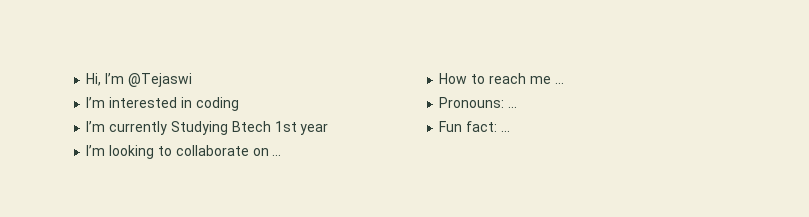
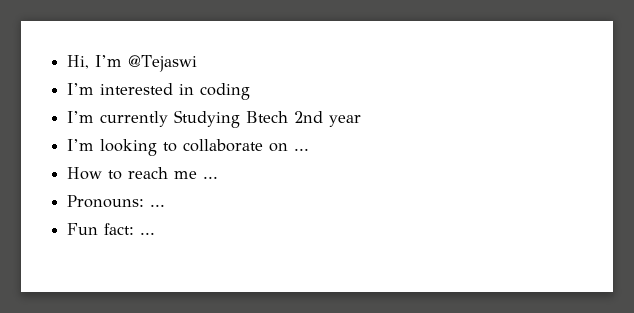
- I’m currently Studying Btech 1st year
+ I’m currently Studying Btech 2nd year

